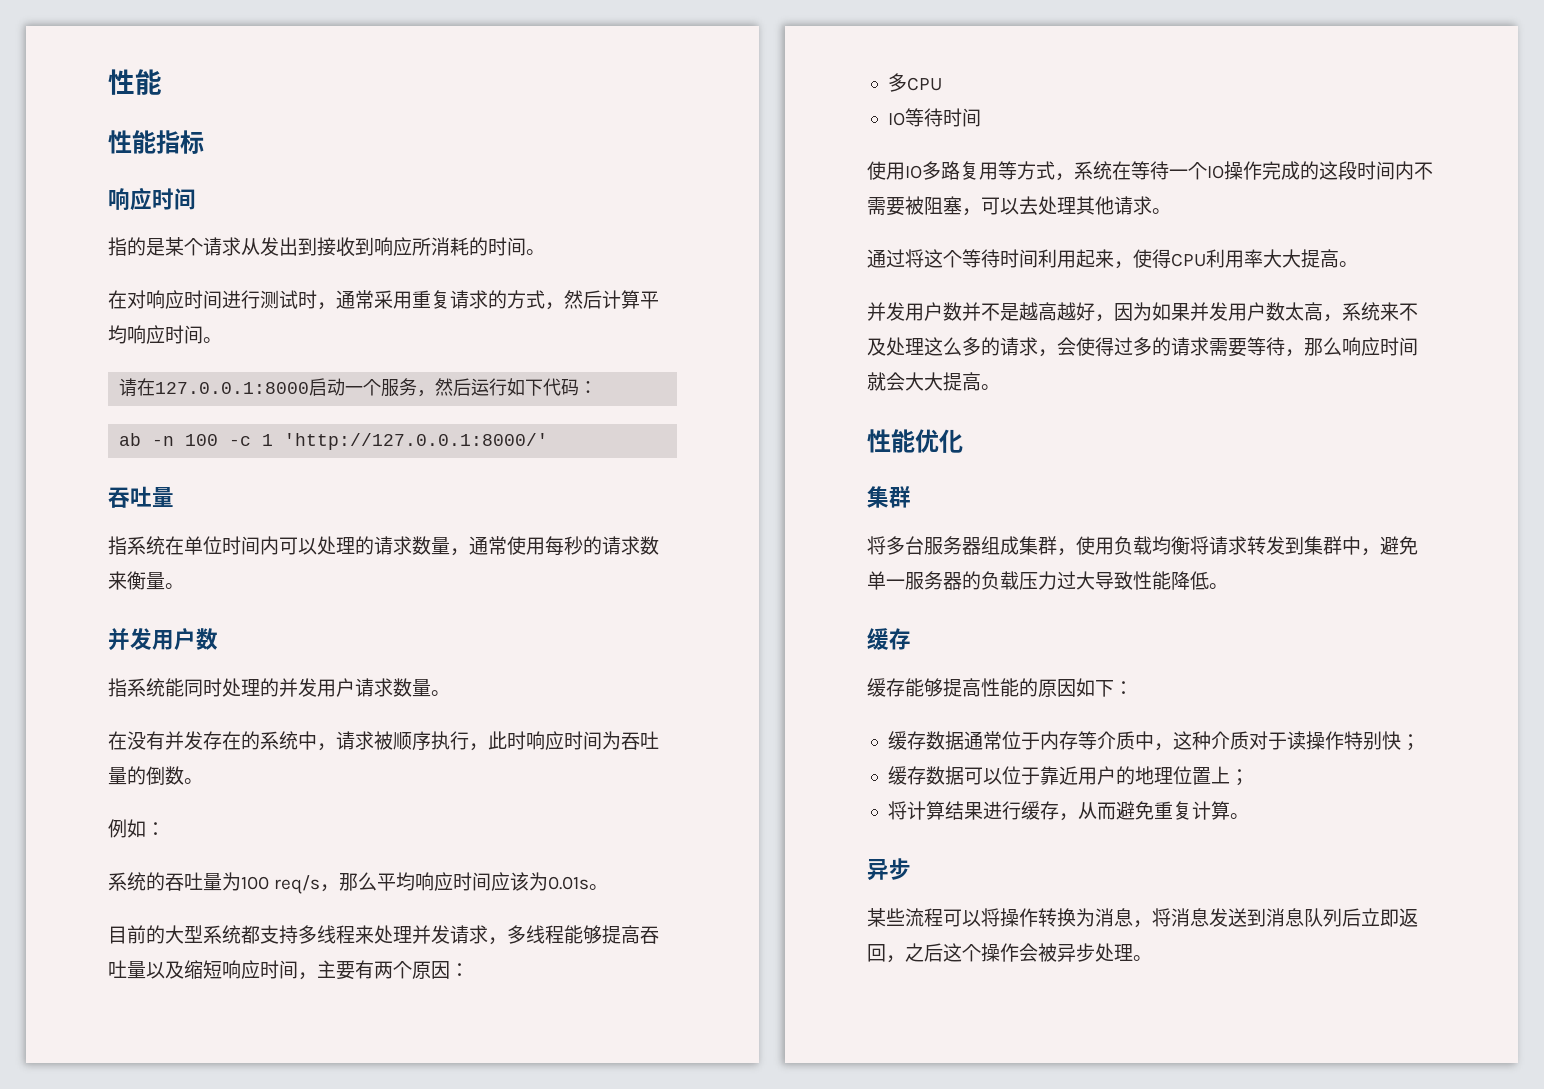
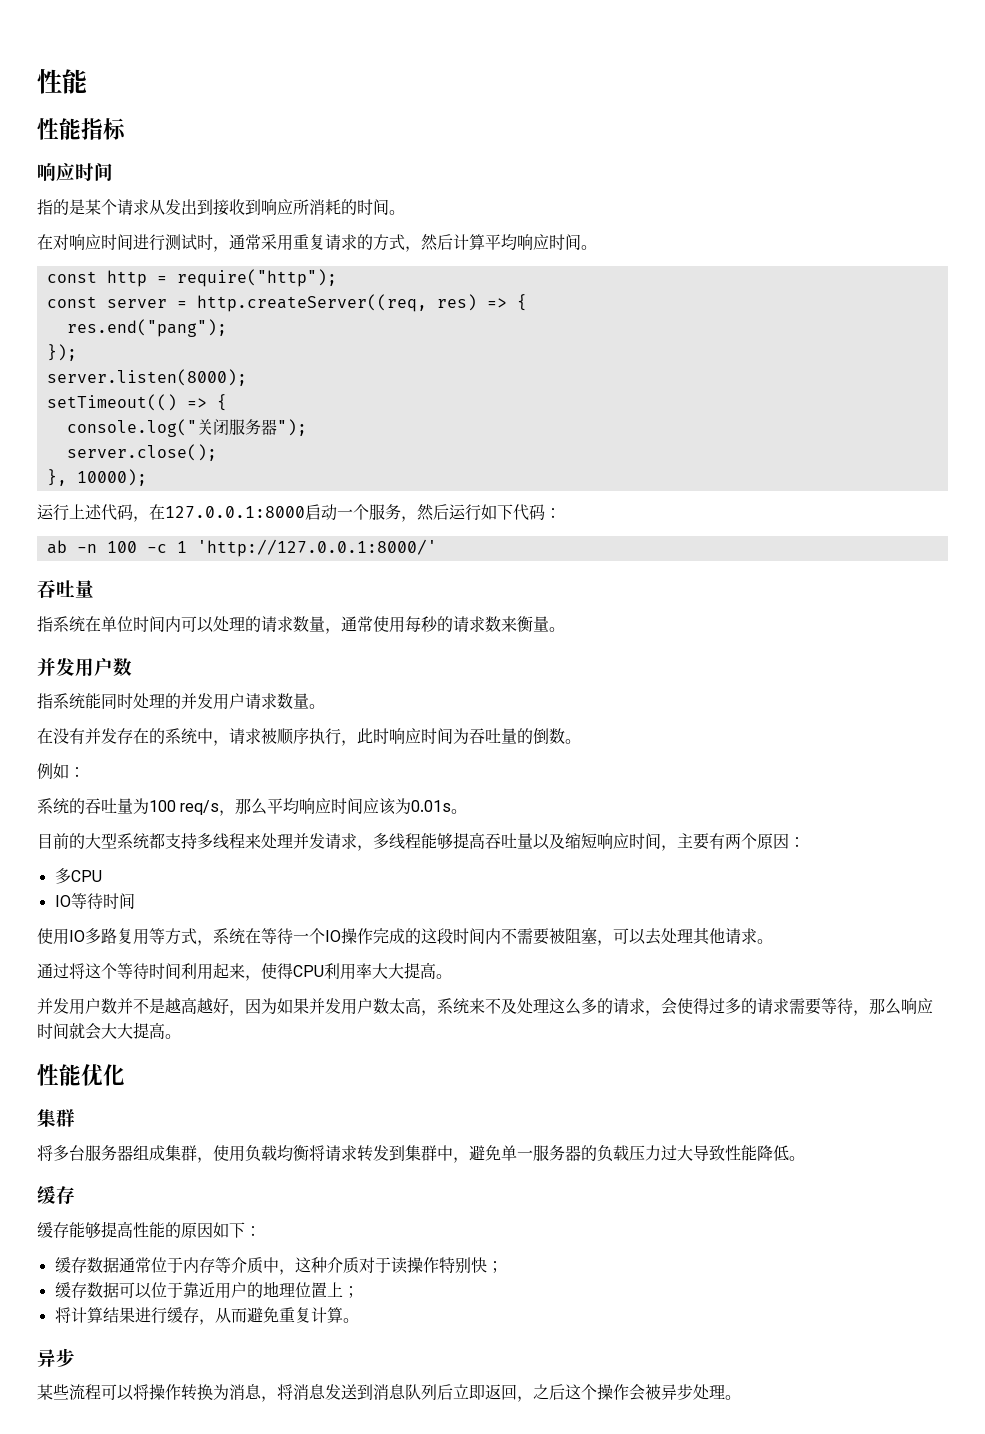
- 请在127.0.0.1:8000启动一个服务，然后运行如下代码：
+ const http = require("http");
+ const server = http.createServer((req, res) => {
+ res.end("pang");
+ });
+ server.listen(8000);
+ setTimeout(() => {
+ console.log("关闭服务器");
+ server.close();
+ }, 10000);
+ 运行上述代码，在127.0.0.1:8000启动一个服务，然后运行如下代码：

